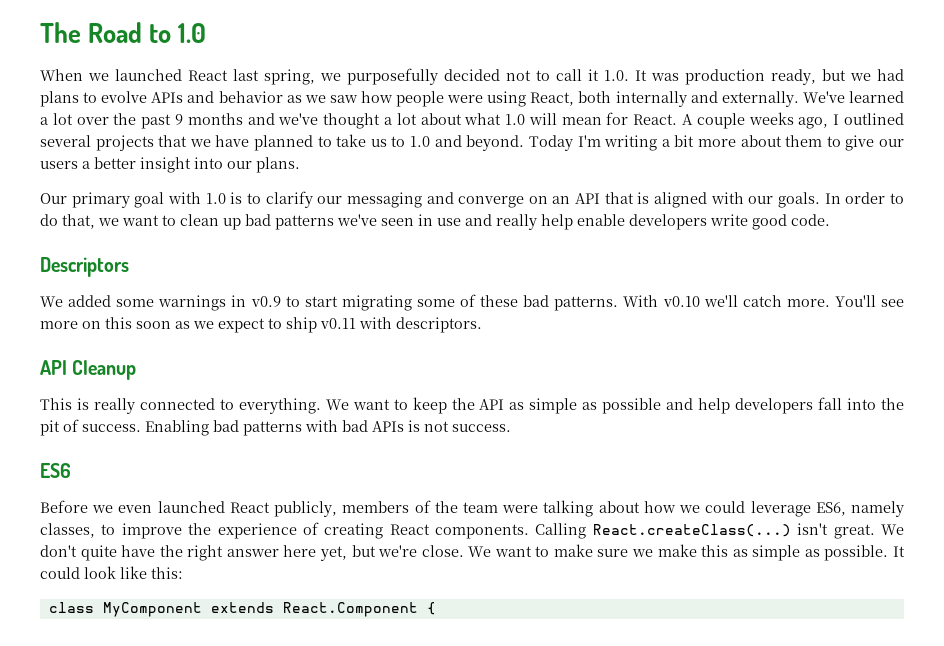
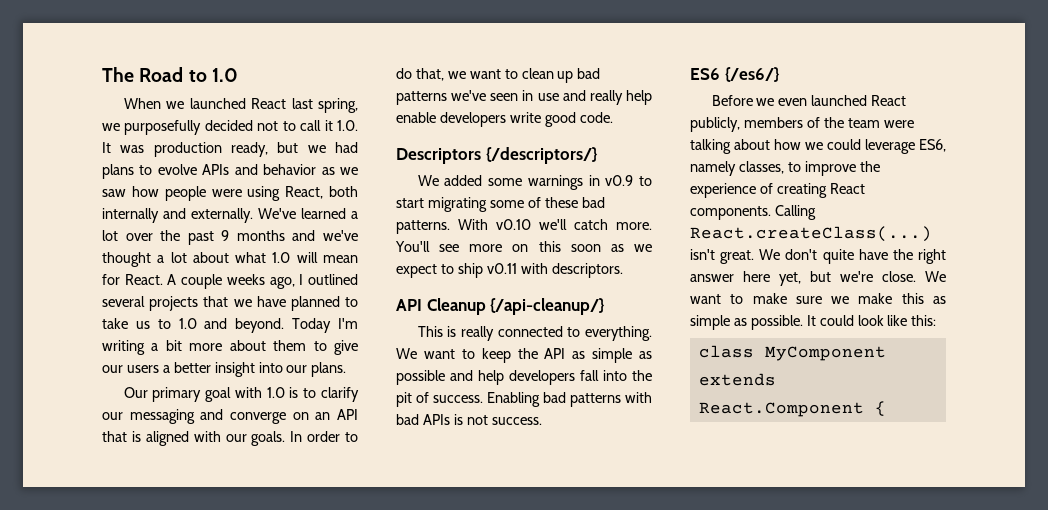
- Descriptors
+ Descriptors {/descriptors/}
- API Cleanup
+ API Cleanup {/api-cleanup/}
- ES6
+ ES6 {/es6/}

